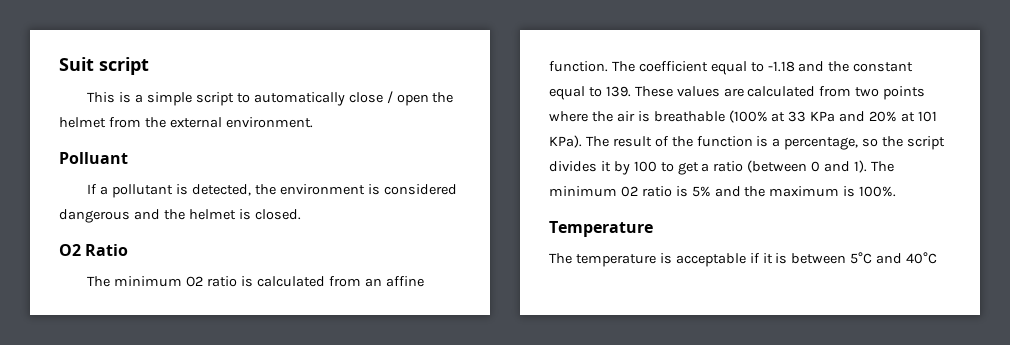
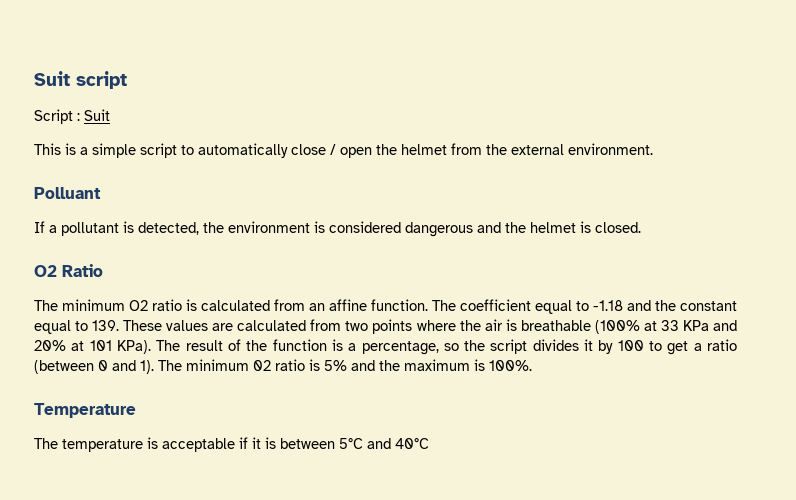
+ Script : Suit

